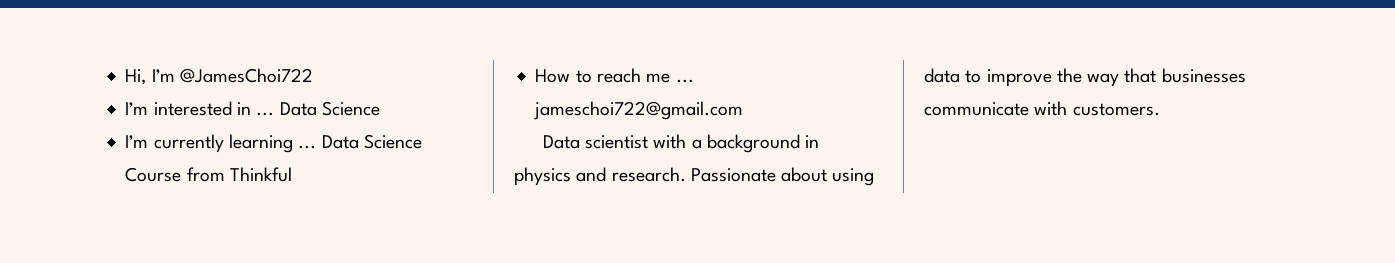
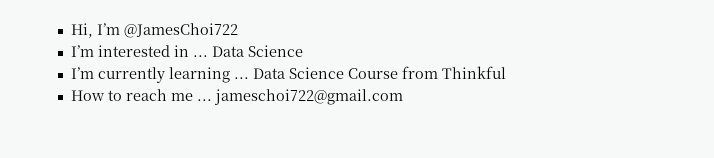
- Data scientist with a background in physics and research. Passionate about using data to improve the way that businesses communicate with customers.

